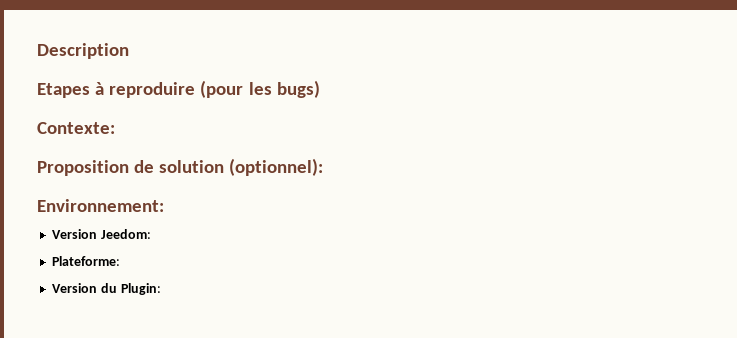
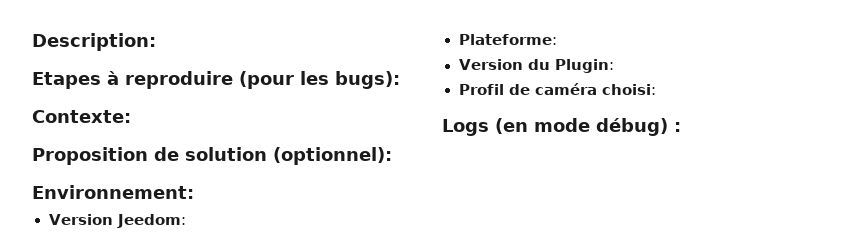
- Description
+ Description:
- Etapes à reproduire (pour les bugs)
+ Etapes à reproduire (pour les bugs):
+ Profil de caméra choisi:
+ Logs (en mode débug) :

